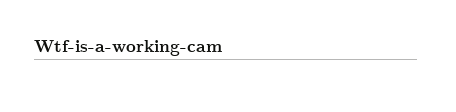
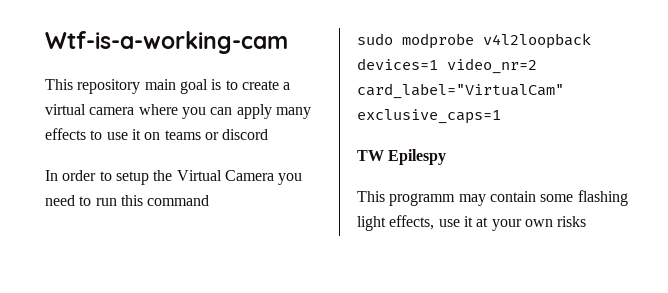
+ This repository main goal is to create a virtual camera where you can apply many effects to use it on teams or discord
+ In order to setup the Virtual Camera you need to run this command
+ sudo modprobe v4l2loopback devices=1 video_nr=2 card_label="VirtualCam" exclusive_caps=1
+ TW Epilespy
+ This programm may contain some flashing light effects, use it at your own risks

